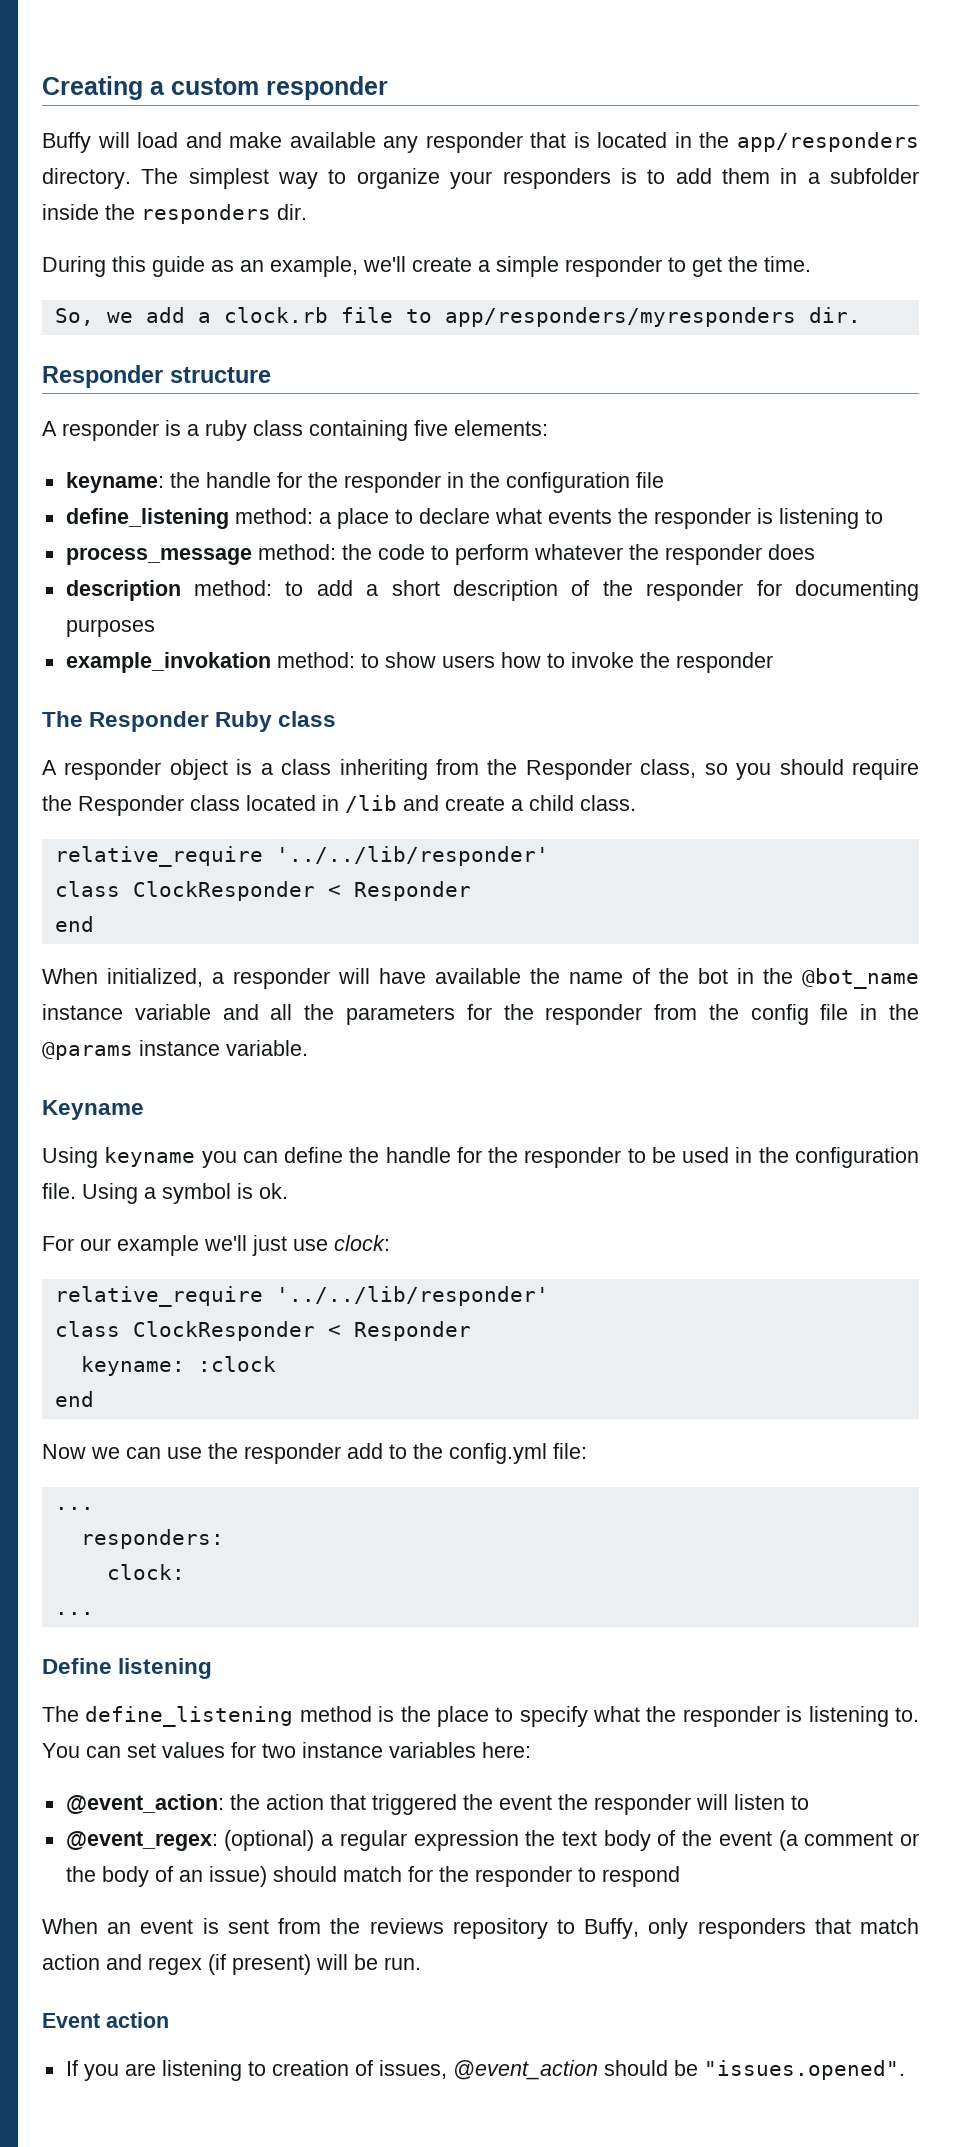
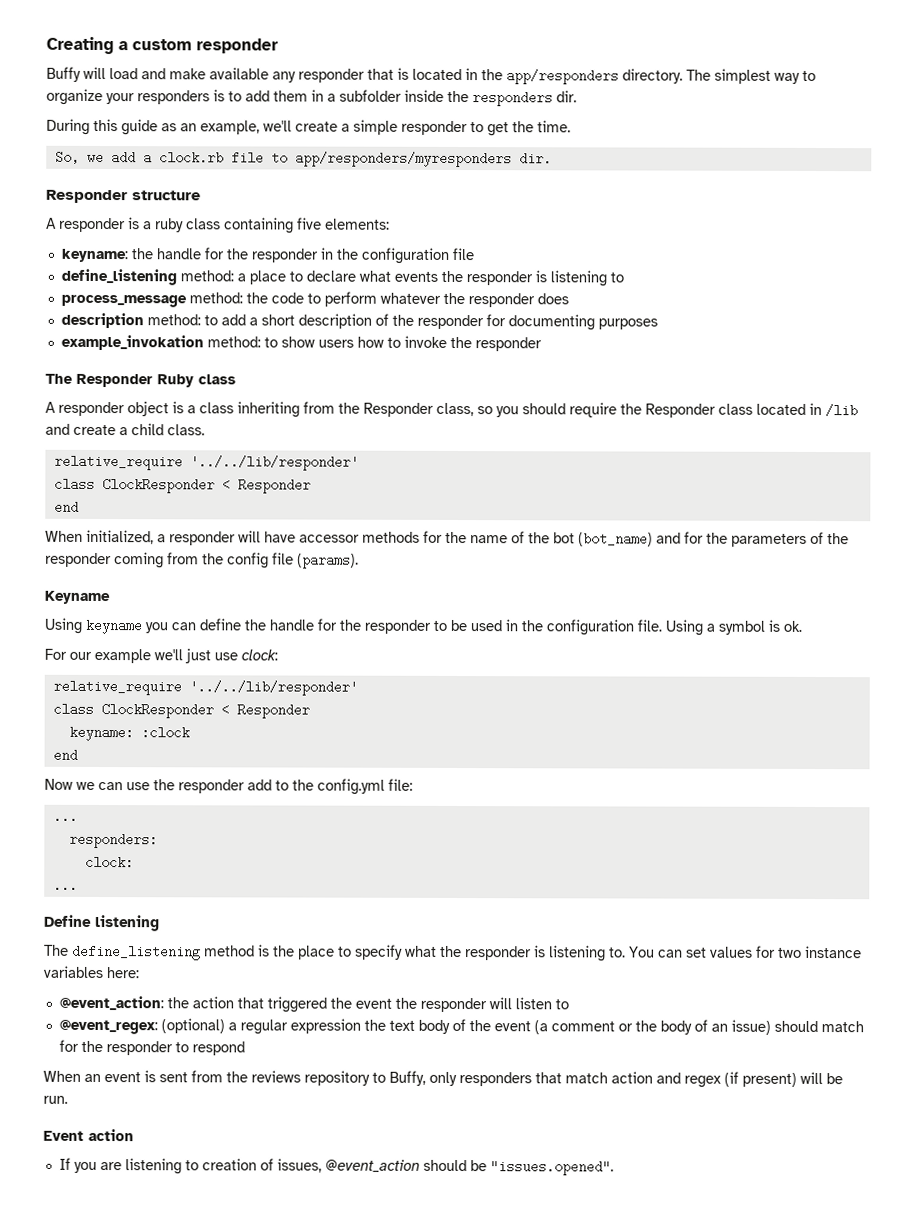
- When initialized, a responder will have available the name of the bot in the @bot_name instance variable and all the parameters for the responder from the config file in the @params instance variable.
+ When initialized, a responder will have accessor methods for the name of the bot (bot_name) and for the parameters of the responder coming from the config file (params).

